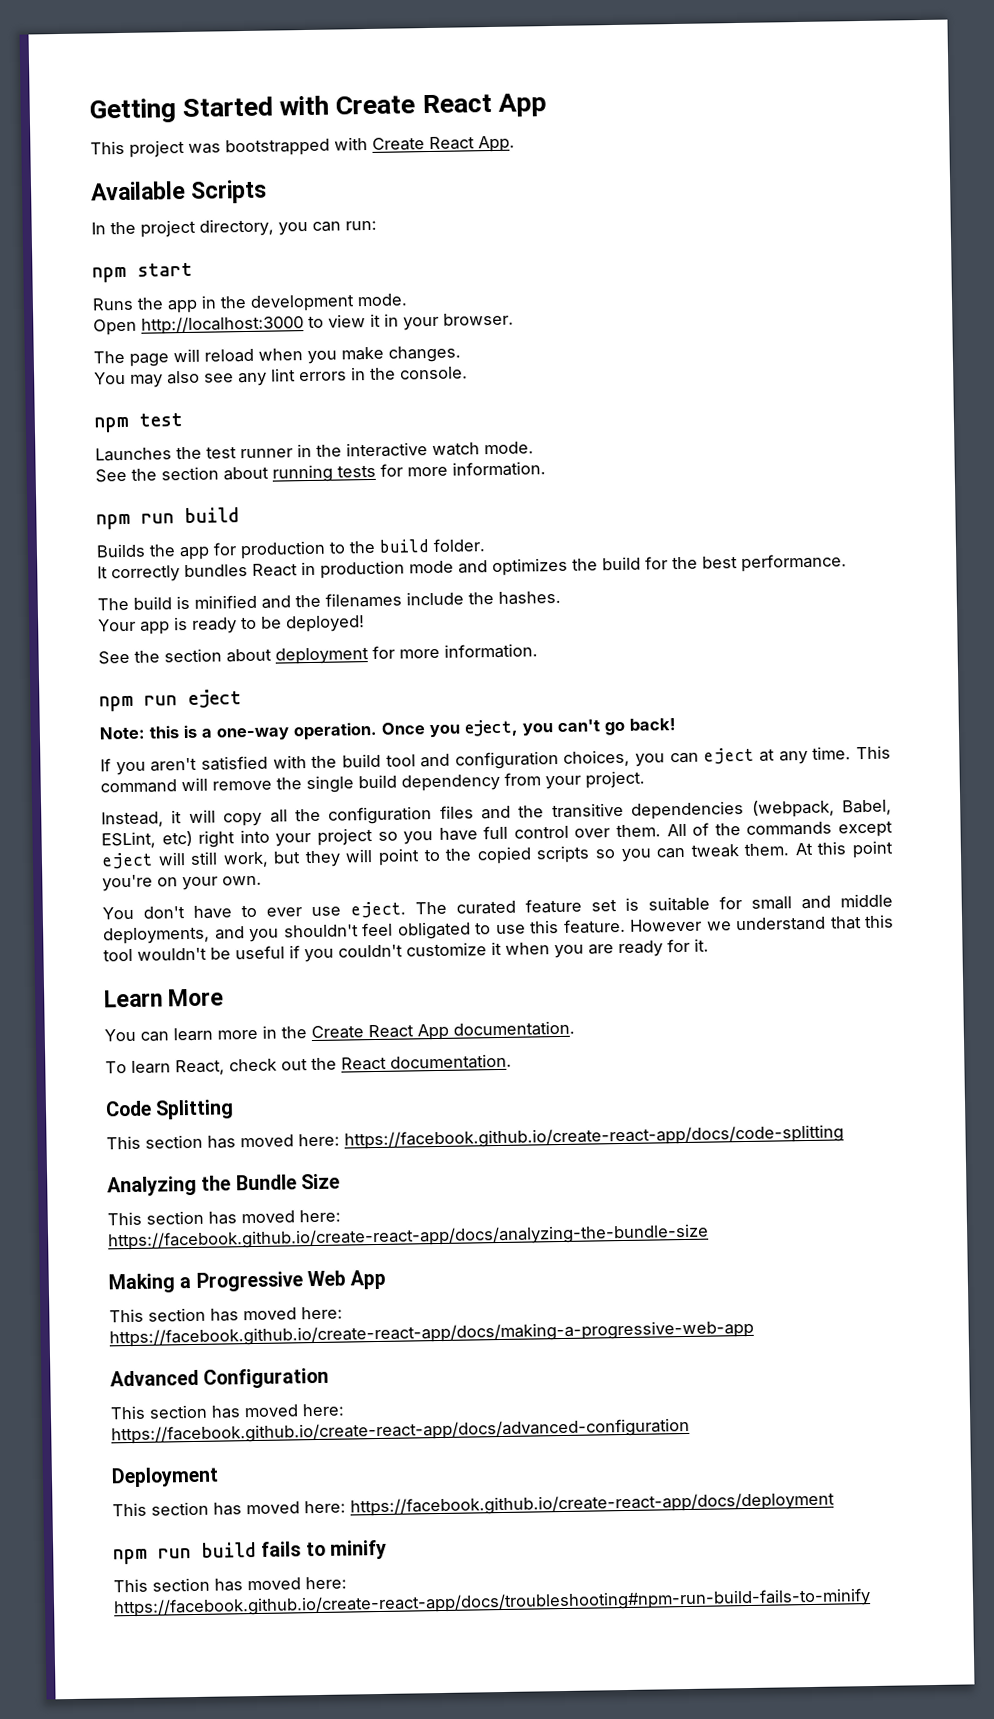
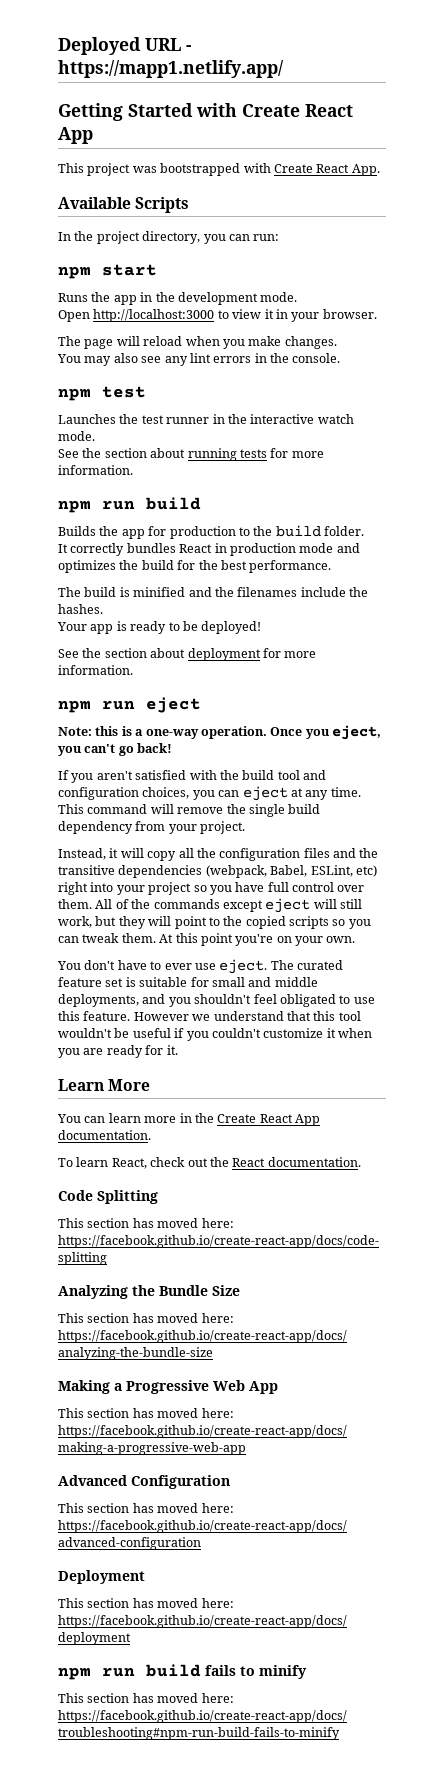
+ Deployed URL - https://mapp1.netlify.app/

